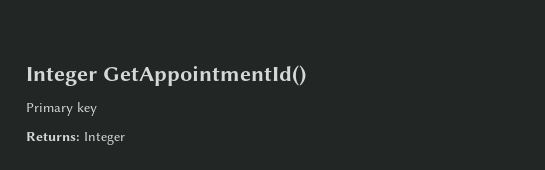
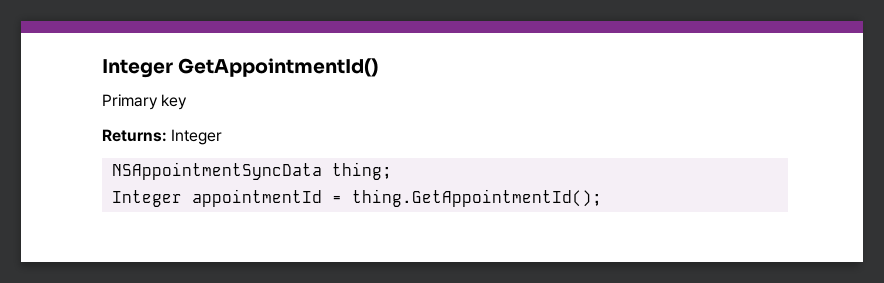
+ NSAppointmentSyncData thing;
+ Integer appointmentId = thing.GetAppointmentId();

